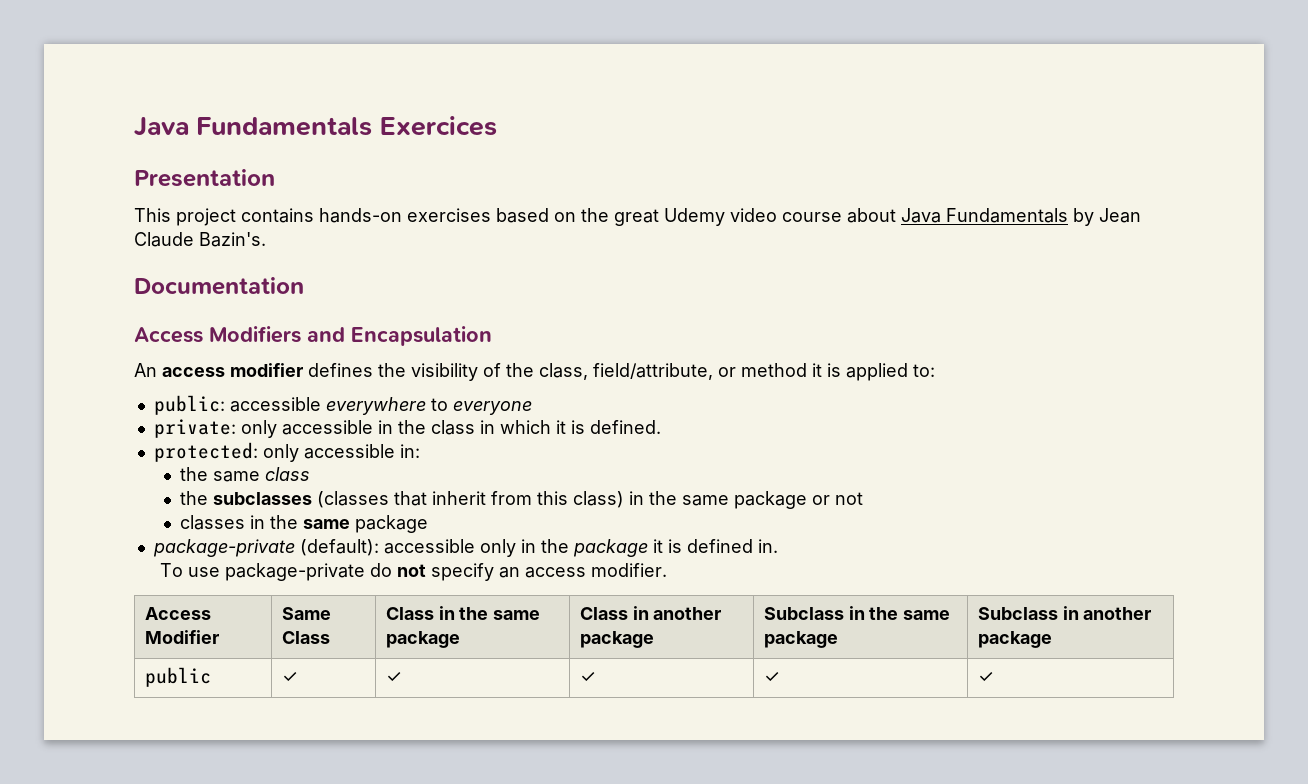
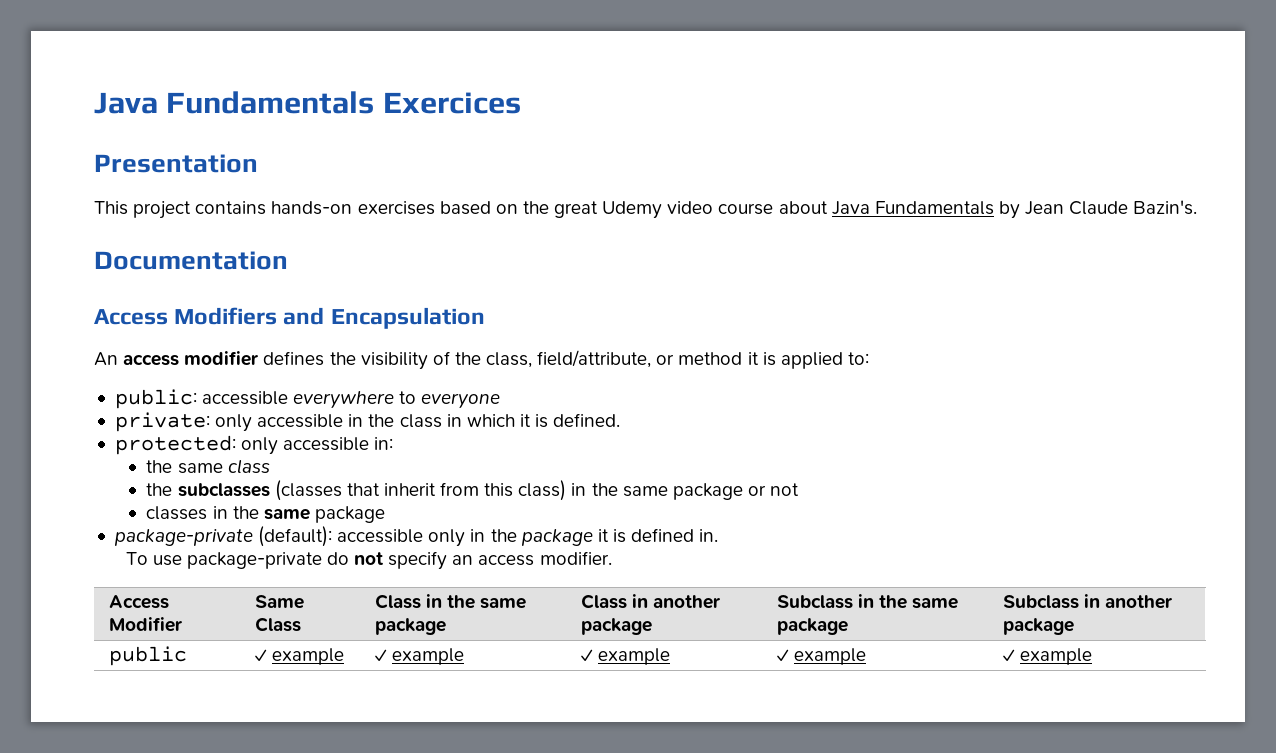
- public | ✓ | ✓ | ✓ | ✓ | ✓
+ public | ✓ example | ✓ example | ✓ example | ✓ example | ✓ example

